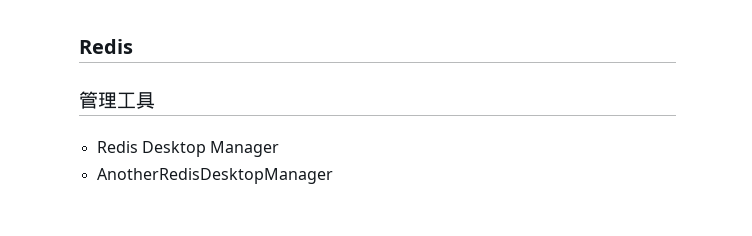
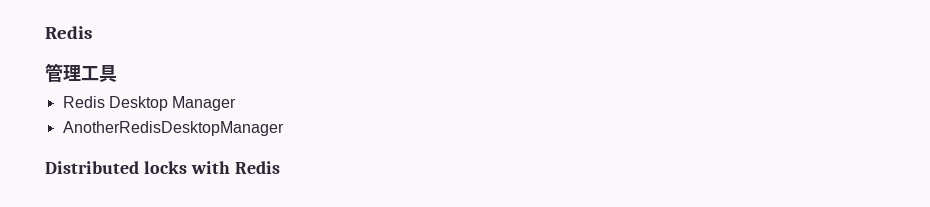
+ Distributed locks with Redis

